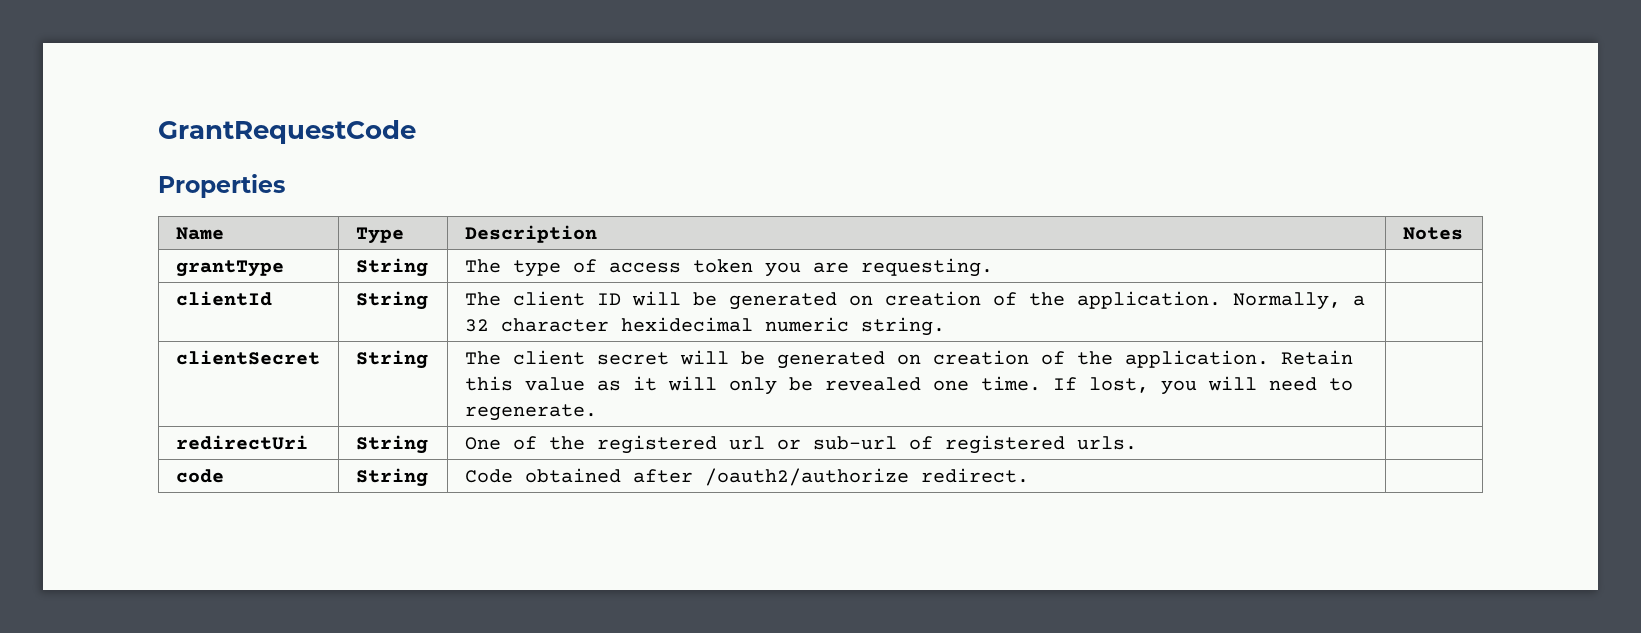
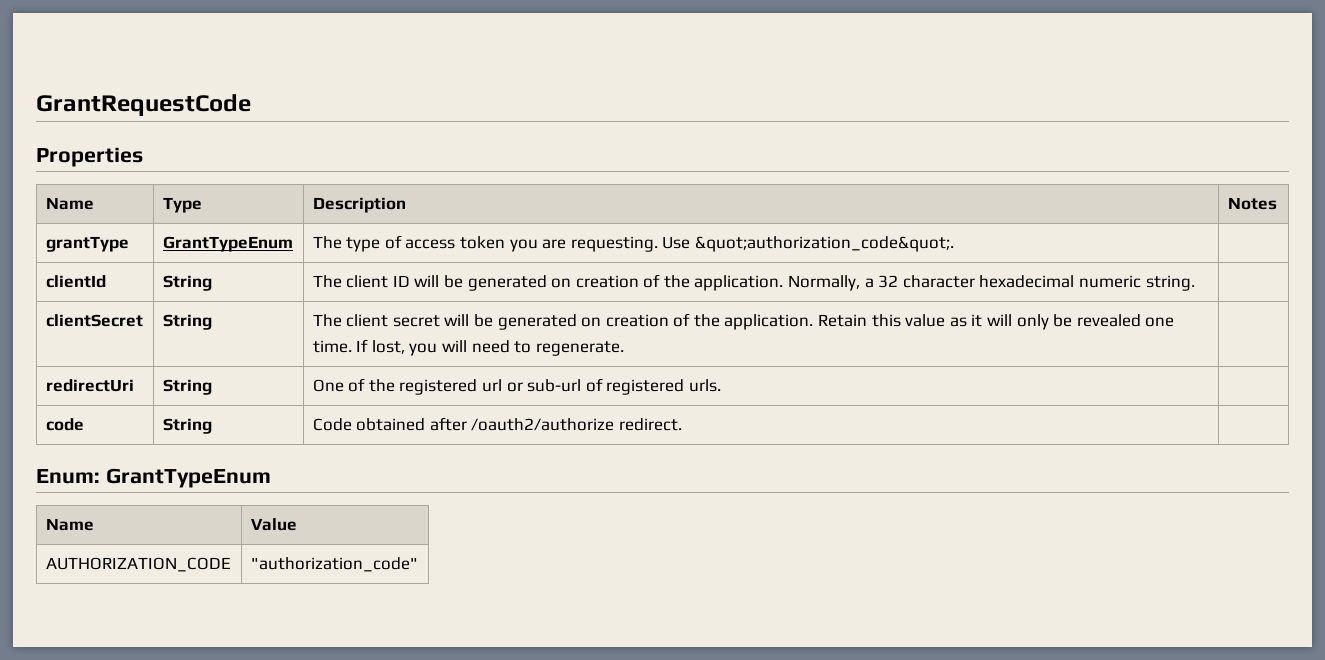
- grantType | String | The type of access token you are requesting. |
+ grantType | GrantTypeEnum | The type of access token you are requesting. Use &quot;authorization_code&quot;. |
- clientId | String | The client ID will be generated on creation of the application. Normally, a 32 character hexidecimal numeric string. |
+ clientId | String | The client ID will be generated on creation of the application. Normally, a 32 character hexadecimal numeric string. |
+ Enum: GrantTypeEnum
+ Name | Value
+ AUTHORIZATION_CODE | "authorization_code"

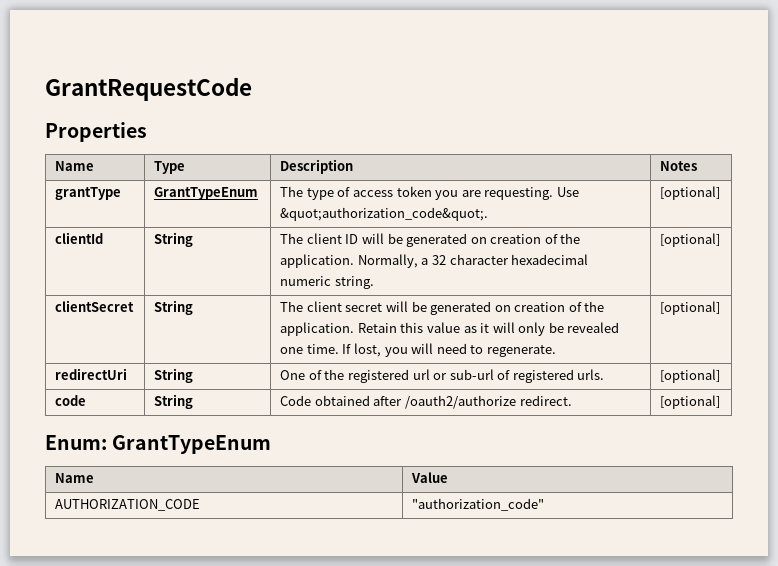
- grantType | GrantTypeEnum | The type of access token you are requesting. Use &quot;authorization_code&quot;. |
+ grantType | GrantTypeEnum | The type of access token you are requesting. Use &quot;authorization_code&quot;. | [optional]
- clientId | String | The client ID will be generated on creation of the application. Normally, a 32 character hexadecimal numeric string. |
+ clientId | String | The client ID will be generated on creation of the application. Normally, a 32 character hexadecimal numeric string. | [optional]
- clientSecret | String | The client secret will be generated on creation of the application. Retain this value as it will only be revealed one time. If lost, you will need to regenerate. |
+ clientSecret | String | The client secret will be generated on creation of the application. Retain this value as it will only be revealed one time. If lost, you will need to regenerate. | [optional]
- redirectUri | String | One of the registered url or sub-url of registered urls. |
+ redirectUri | String | One of the registered url or sub-url of registered urls. | [optional]
- code | String | Code obtained after /oauth2/authorize redirect. |
+ code | String | Code obtained after /oauth2/authorize redirect. | [optional]

